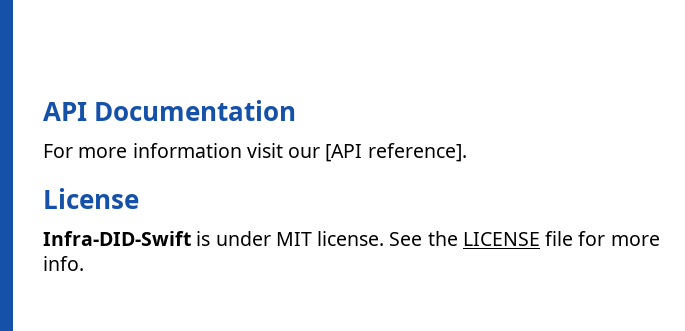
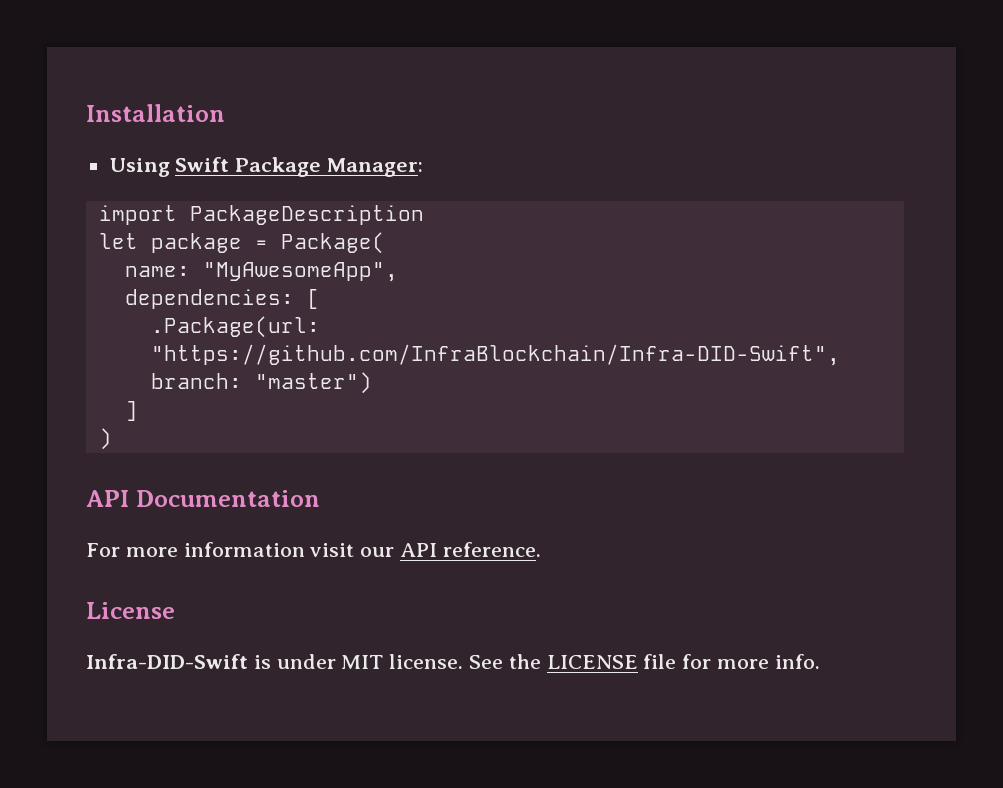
+ Installation
+ Using Swift Package Manager:
+ import PackageDescription
+ let package = Package(
+ name: "MyAwesomeApp",
+ dependencies: [
+ .Package(url: "https://github.com/InfraBlockchain/Infra-DID-Swift", branch: "master")
+ ]
+ )
- For more information visit our [API reference].
+ For more information visit our API reference.

